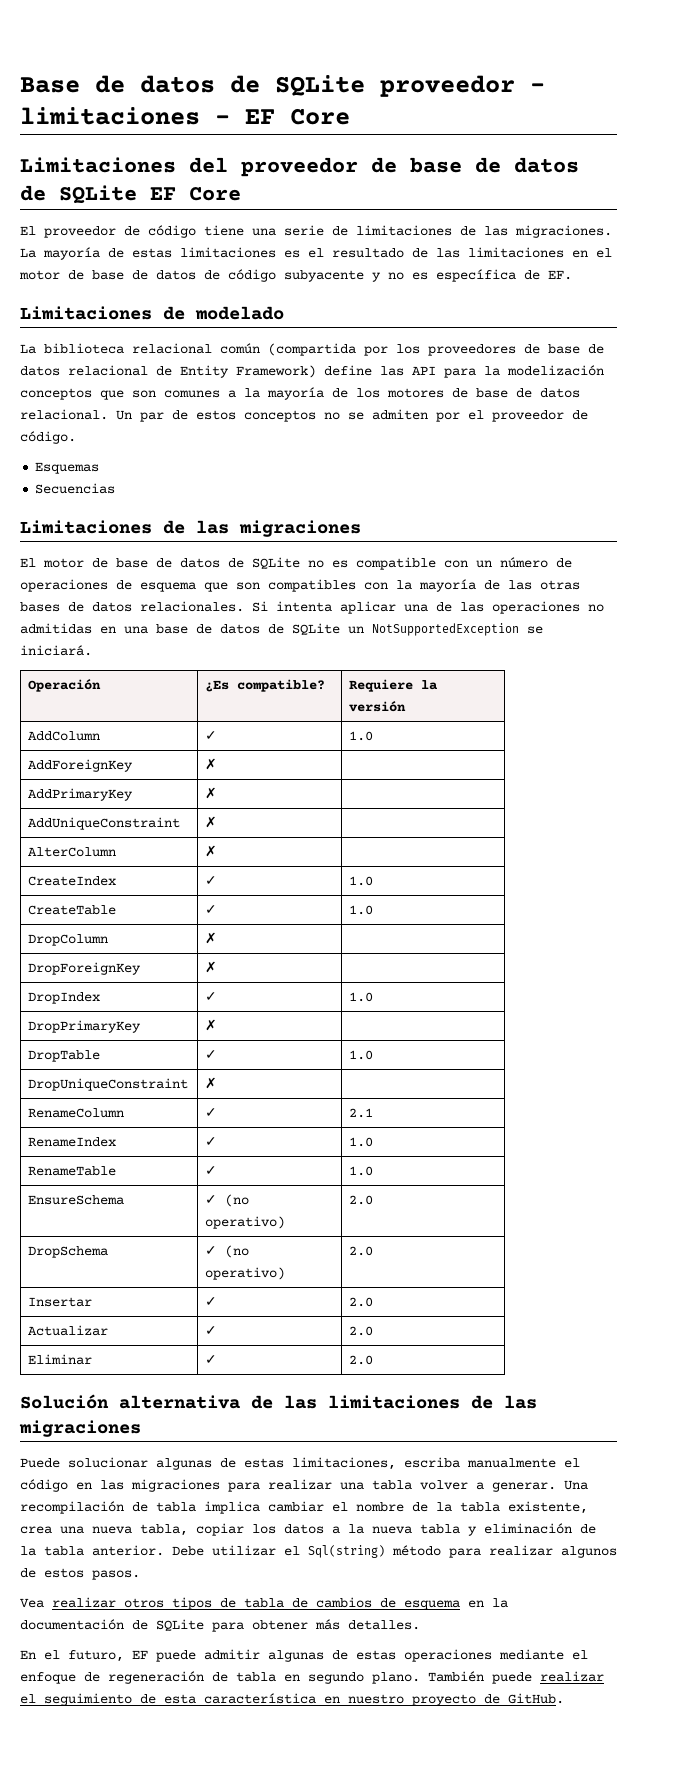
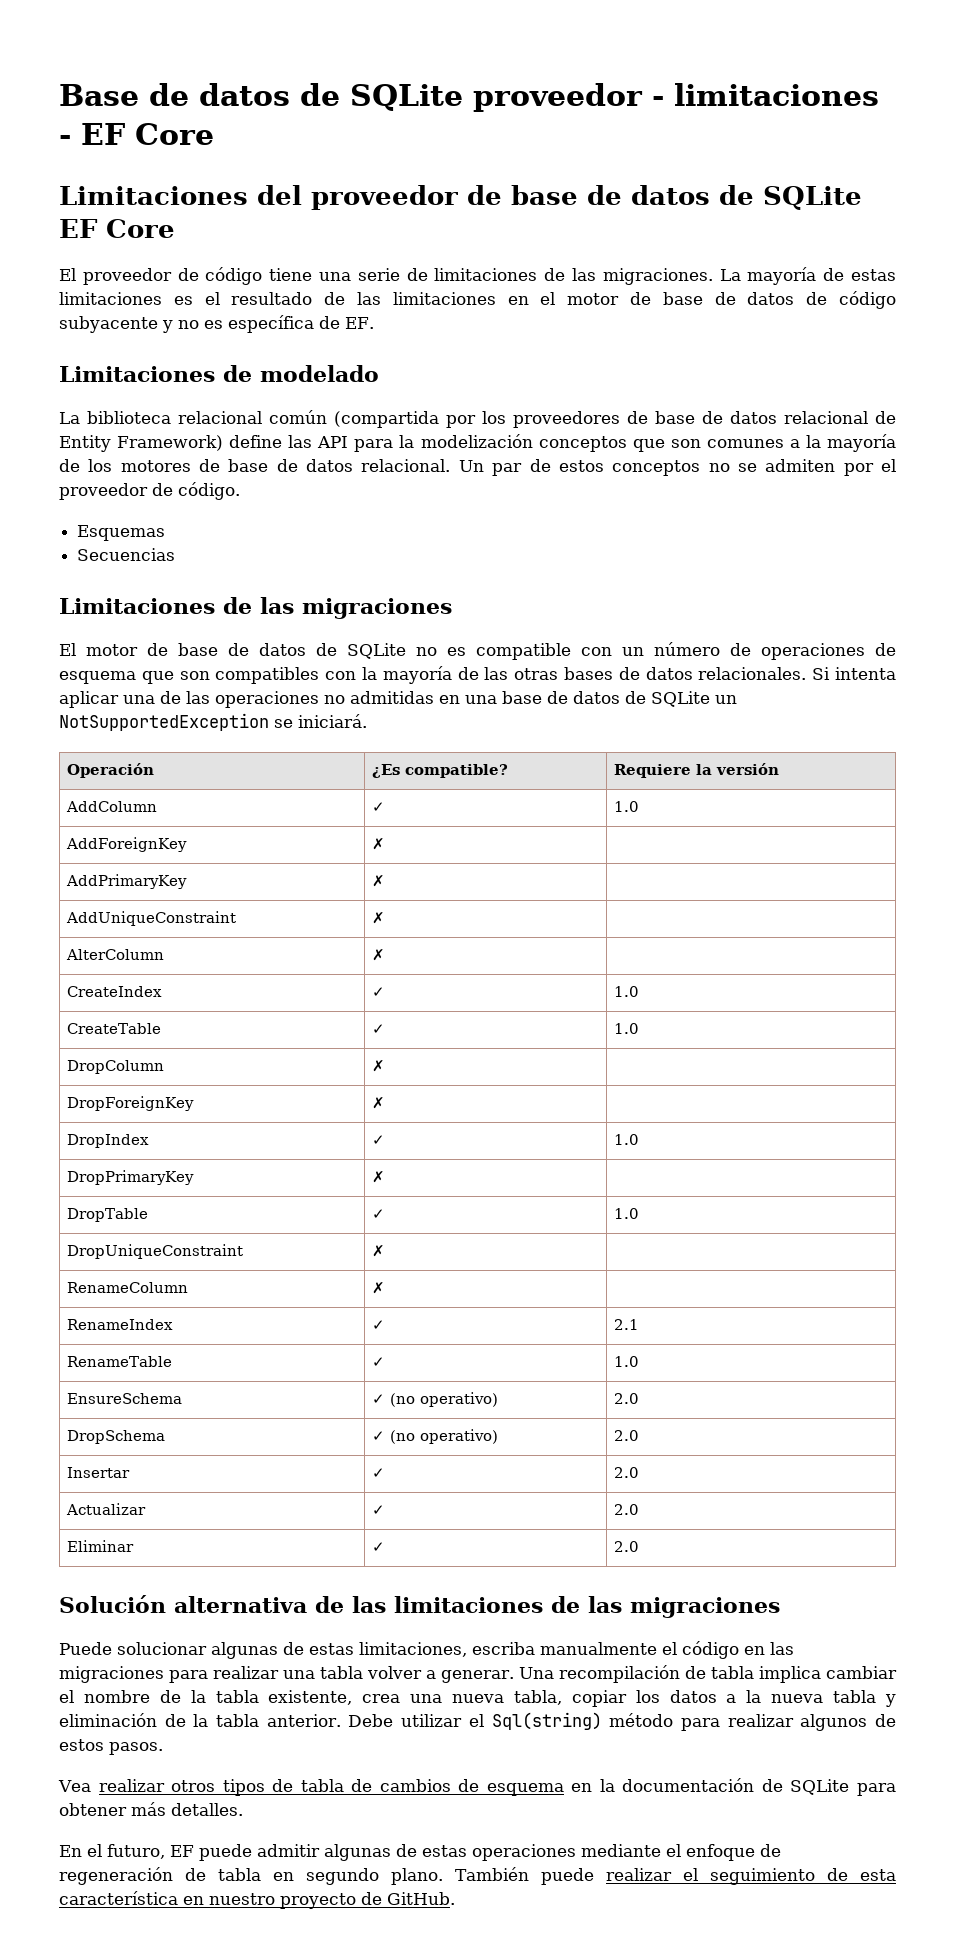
- RenameColumn | ✓ | 2.1
+ RenameColumn | ✗ |
- RenameIndex | ✓ | 1.0
+ RenameIndex | ✓ | 2.1

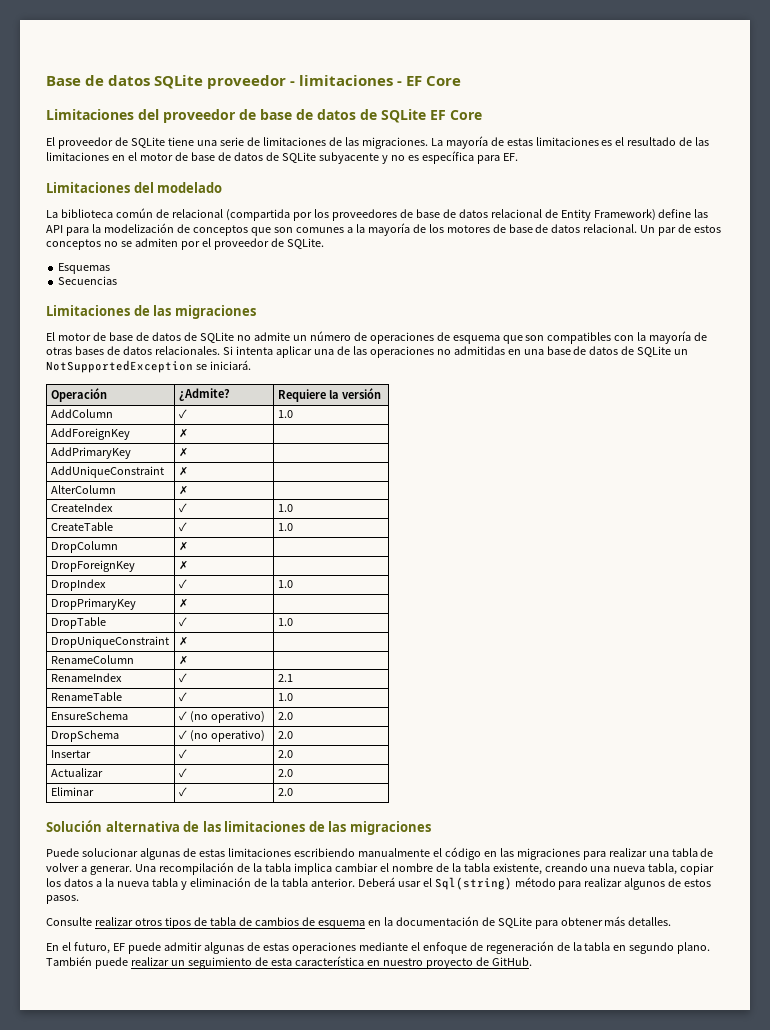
- Base de datos de SQLite proveedor - limitaciones - EF Core
+ Base de datos SQLite proveedor - limitaciones - EF Core
- El proveedor de código tiene una serie de limitaciones de las migraciones.
+ El proveedor de SQLite tiene una serie de limitaciones de las migraciones.
- La mayoría de estas limitaciones es el resultado de las limitaciones en el motor de base de datos de código subyacente y no es específica de EF.
+ La mayoría de estas limitaciones es el resultado de las limitaciones en el motor de base de datos de SQLite subyacente y no es específica para EF.
- Limitaciones de modelado
+ Limitaciones del modelado
- La biblioteca relacional común (compartida por los proveedores de base de datos relacional de Entity Framework) define las API para la modelización conceptos que son comunes a la mayoría de los motores de base de datos relacional.
+ La biblioteca común de relacional (compartida por los proveedores de base de datos relacional de Entity Framework) define las API para la modelización de conceptos que son comunes a la mayoría de los motores de base de datos relacional.
- Un par de estos conceptos no se admiten por el proveedor de código.
+ Un par de estos conceptos no se admiten por el proveedor de SQLite.
- El motor de base de datos de SQLite no es compatible con un número de operaciones de esquema que son compatibles con la mayoría de las otras bases de datos relacionales.
+ El motor de base de datos de SQLite no admite un número de operaciones de esquema que son compatibles con la mayoría de otras bases de datos relacionales.
- Operación | ¿Es compatible? | Requiere la versión
+ Operación | ¿Admite? | Requiere la versión
- Puede solucionar algunas de estas limitaciones, escriba manualmente el código en las migraciones para realizar una tabla volver a generar.
+ Puede solucionar algunas de estas limitaciones escribiendo manualmente el código en las migraciones para realizar una tabla de volver a generar.
- Una recompilación de tabla implica cambiar el nombre de la tabla existente, crea una nueva tabla, copiar los datos a la nueva tabla y eliminación de la tabla anterior.
+ Una recompilación de la tabla implica cambiar el nombre de la tabla existente, creando una nueva tabla, copiar los datos a la nueva tabla y eliminación de la tabla anterior.
- Debe utilizar el Sql(string) método para realizar algunos de estos pasos.
+ Deberá usar el Sql(string) método para realizar algunos de estos pasos.
- Vea realizar otros tipos de tabla de cambios de esquema en la documentación de SQLite para obtener más detalles.
+ Consulte realizar otros tipos de tabla de cambios de esquema en la documentación de SQLite para obtener más detalles.
- En el futuro, EF puede admitir algunas de estas operaciones mediante el enfoque de regeneración de tabla en segundo plano.
+ En el futuro, EF puede admitir algunas de estas operaciones mediante el enfoque de regeneración de la tabla en segundo plano.
- También puede realizar el seguimiento de esta característica en nuestro proyecto de GitHub.
+ También puede realizar un seguimiento de esta característica en nuestro proyecto de GitHub.

